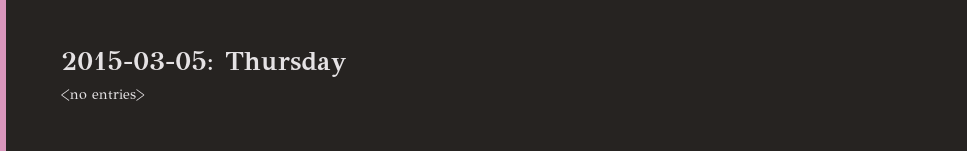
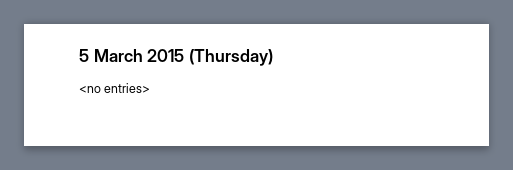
- 2015-03-05: Thursday
+ 5 March 2015 (Thursday)

